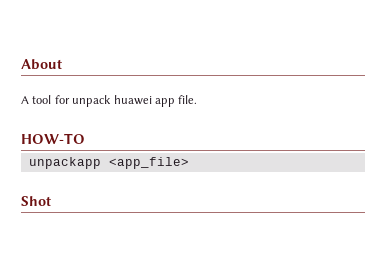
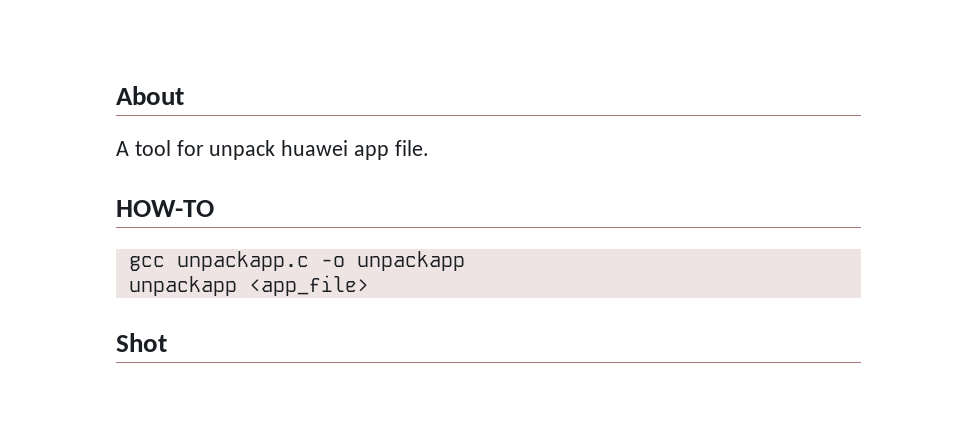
+ gcc unpackapp.c -o unpackapp

